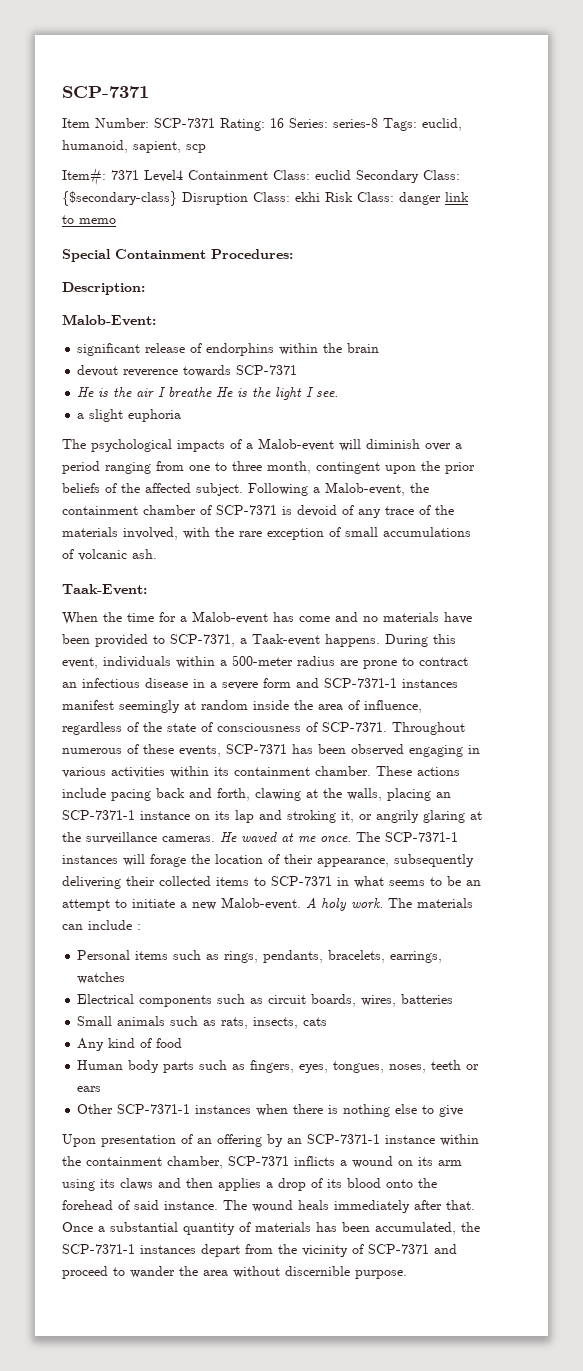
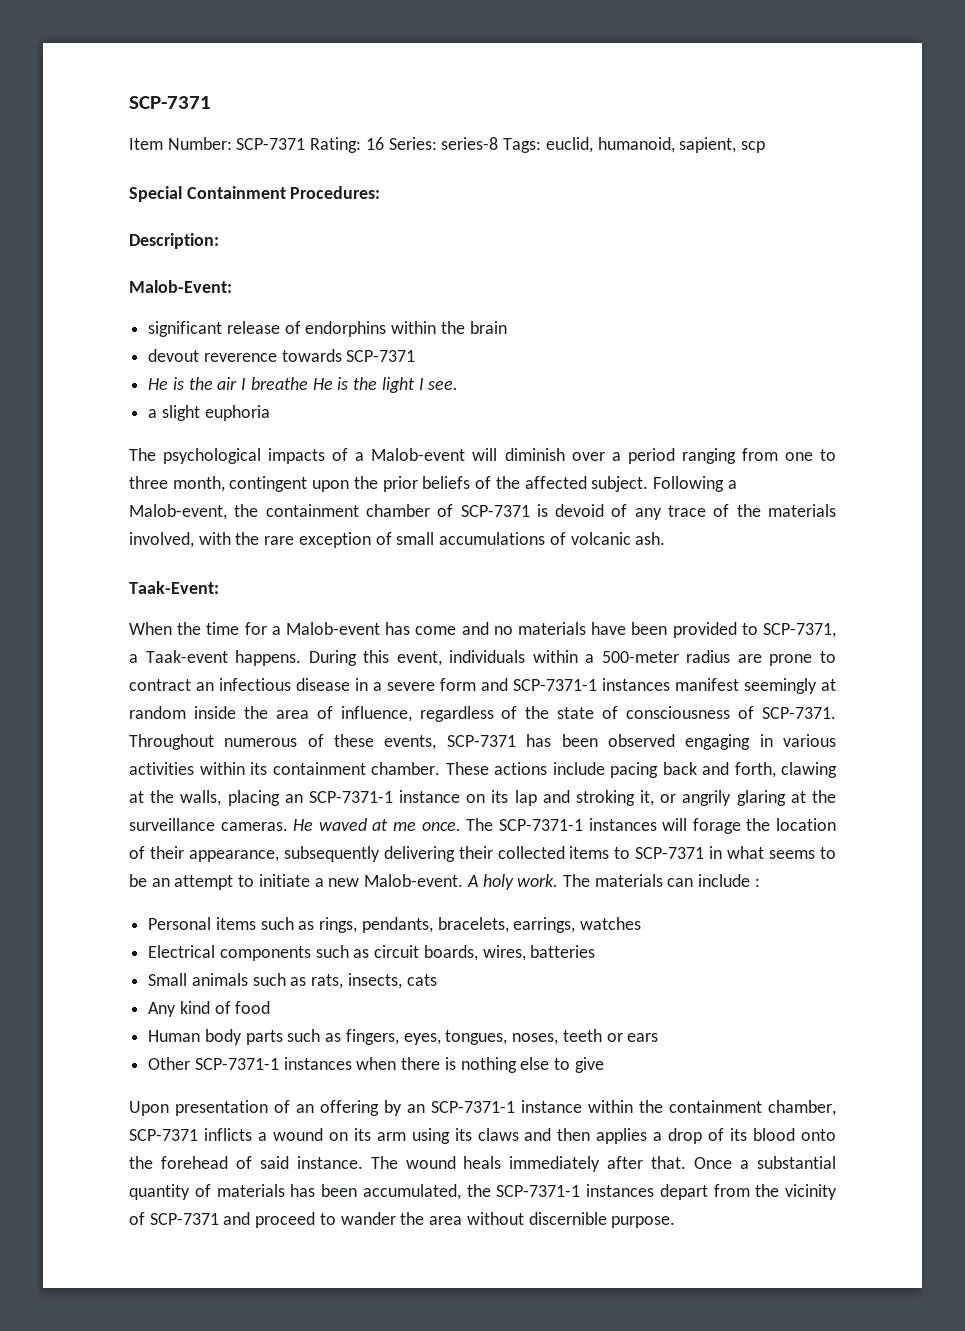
- Item#: 7371 Level4 Containment Class: euclid Secondary Class: {$secondary-class} Disruption Class: ekhi Risk Class: danger link to memo

